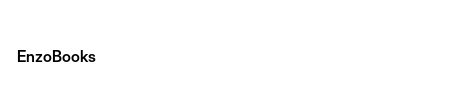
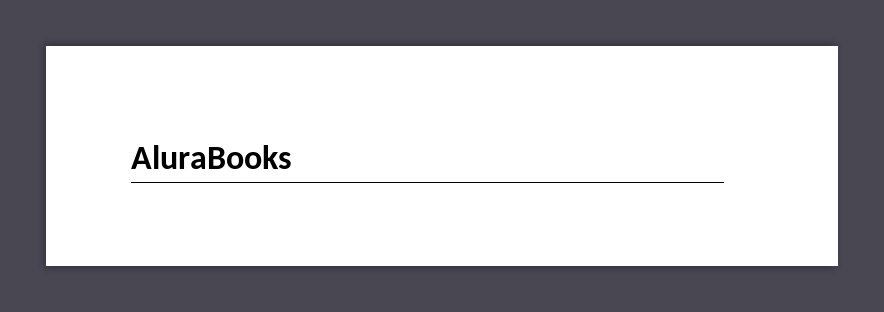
- EnzoBooks
+ AluraBooks

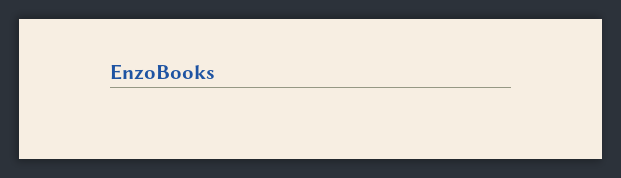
- AluraBooks
+ EnzoBooks

